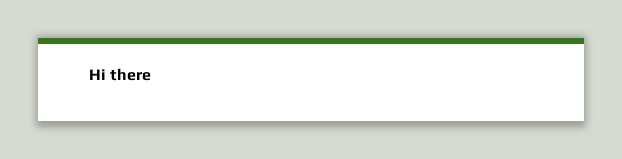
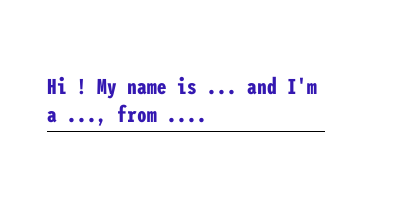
- Hi there
+ Hi ! My name is ... and I'm a ..., from ....

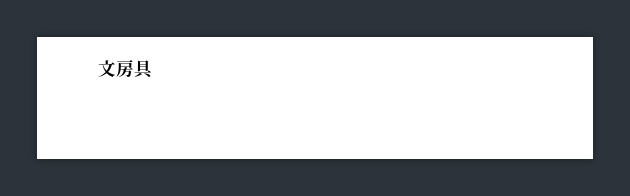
- Hi ! My name is ... and I'm a ..., from ....
+ 文房具

